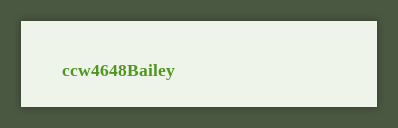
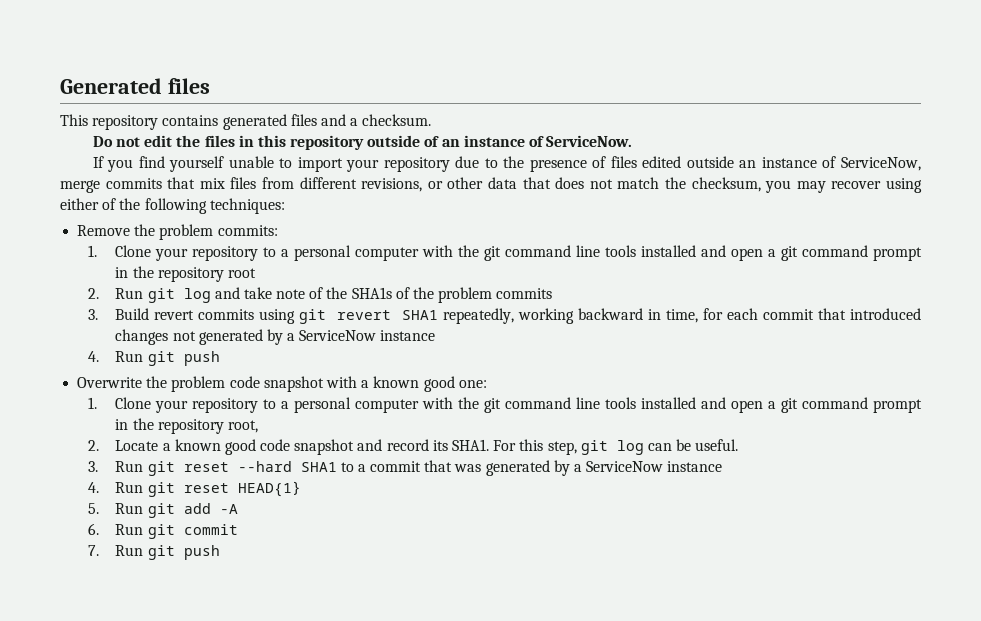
- ccw4648Bailey
+ Generated files
+ This repository contains generated files and a checksum.
+ Do not edit the files in this repository outside of an instance of ServiceNow.
+ If you find yourself unable to import your repository due to the presence of files edited outside an instance of ServiceNow, merge commits that mix files from different revisions, or other data that does not match the checksum, you may recover using either of the following techniques:
+ Remove the problem commits:
+ 1. Clone your repository to a personal computer with the git command line tools installed and open a git command prompt in the repository root
+ 2. Run git log and take note of the SHA1s of the problem commits
+ 3. Build revert commits using git revert SHA1 repeatedly, working backward in time, for each commit that introduced changes not generated by a ServiceNow instance
+ 4. Run git push
+ Overwrite the problem code snapshot with a known good one:
+ 1. Clone your repository to a personal computer with the git command line tools installed and open a git command prompt in the repository root,
+ 2. Locate a known good code snapshot and record its SHA1. For this step, git log can be useful.
+ 3. Run git reset --hard SHA1 to a commit that was generated by a ServiceNow instance
+ 4. Run git reset HEAD{1}
+ 5. Run git add -A
+ 6. Run git commit
+ 7. Run git push

